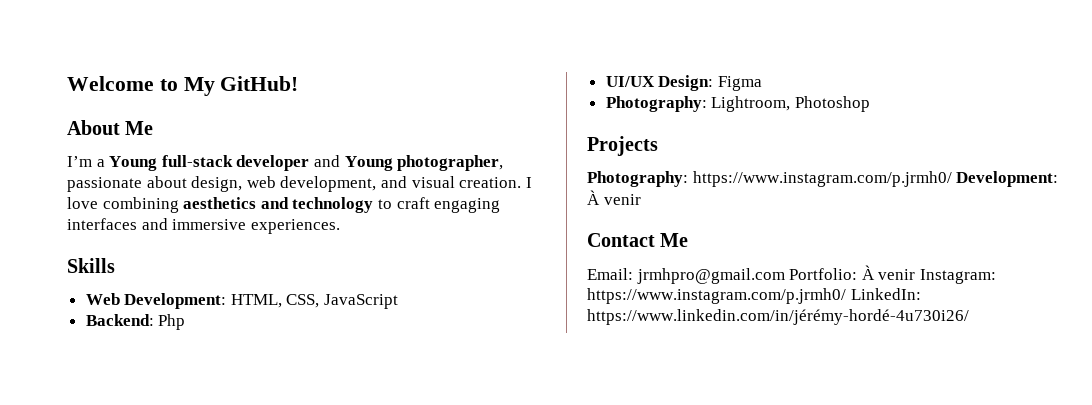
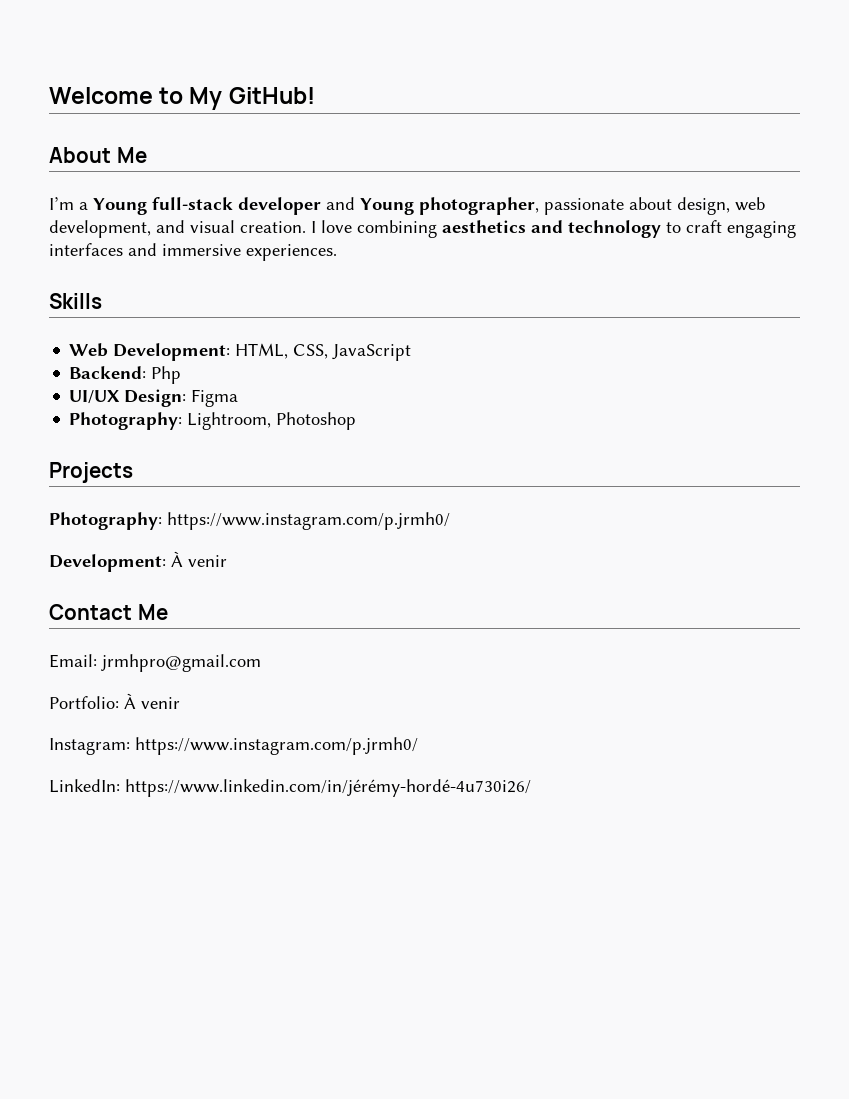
- Photography: https://www.instagram.com/p.jrmh0/ Development: À venir
+ Photography: https://www.instagram.com/p.jrmh0/
+ Development: À venir
- Email: jrmhpro@gmail.com Portfolio: À venir Instagram: https://www.instagram.com/p.jrmh0/ LinkedIn: https://www.linkedin.com/in/jérémy-hordé-4u730i26/
+ Email: jrmhpro@gmail.com
+ Portfolio: À venir
+ Instagram: https://www.instagram.com/p.jrmh0/
+ LinkedIn: https://www.linkedin.com/in/jérémy-hordé-4u730i26/

